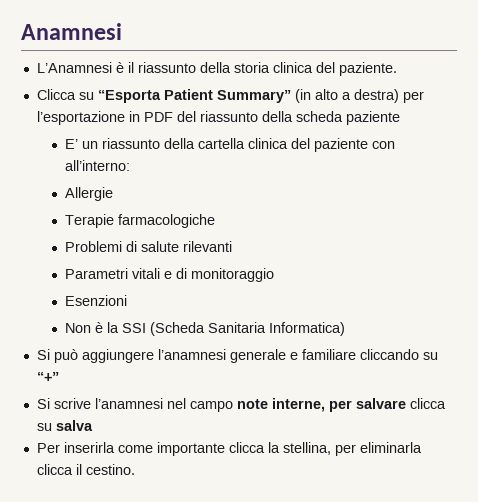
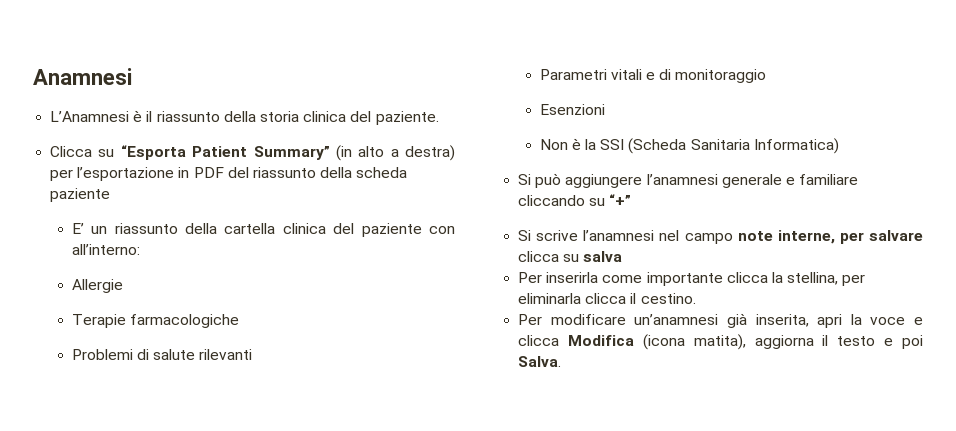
+ Per modificare un’anamnesi già inserita, apri la voce e clicca Modifica (icona matita), aggiorna il testo e poi Salva.

